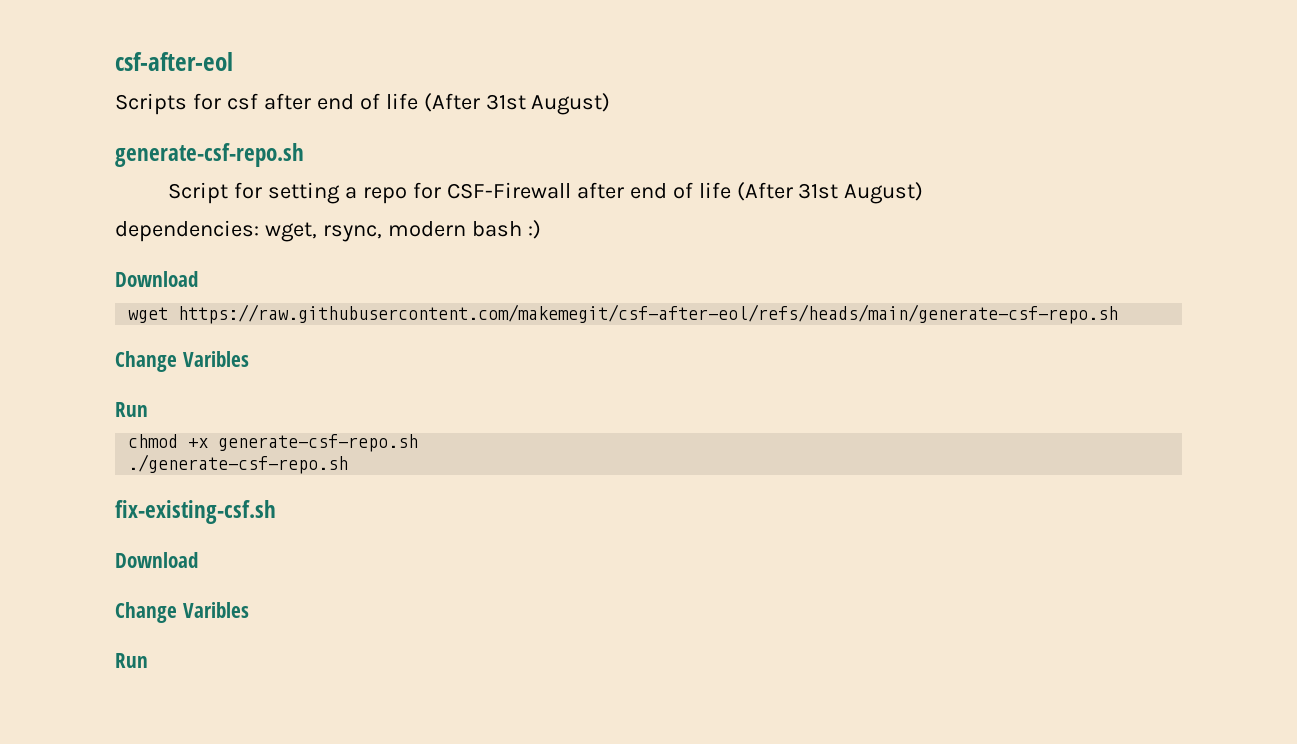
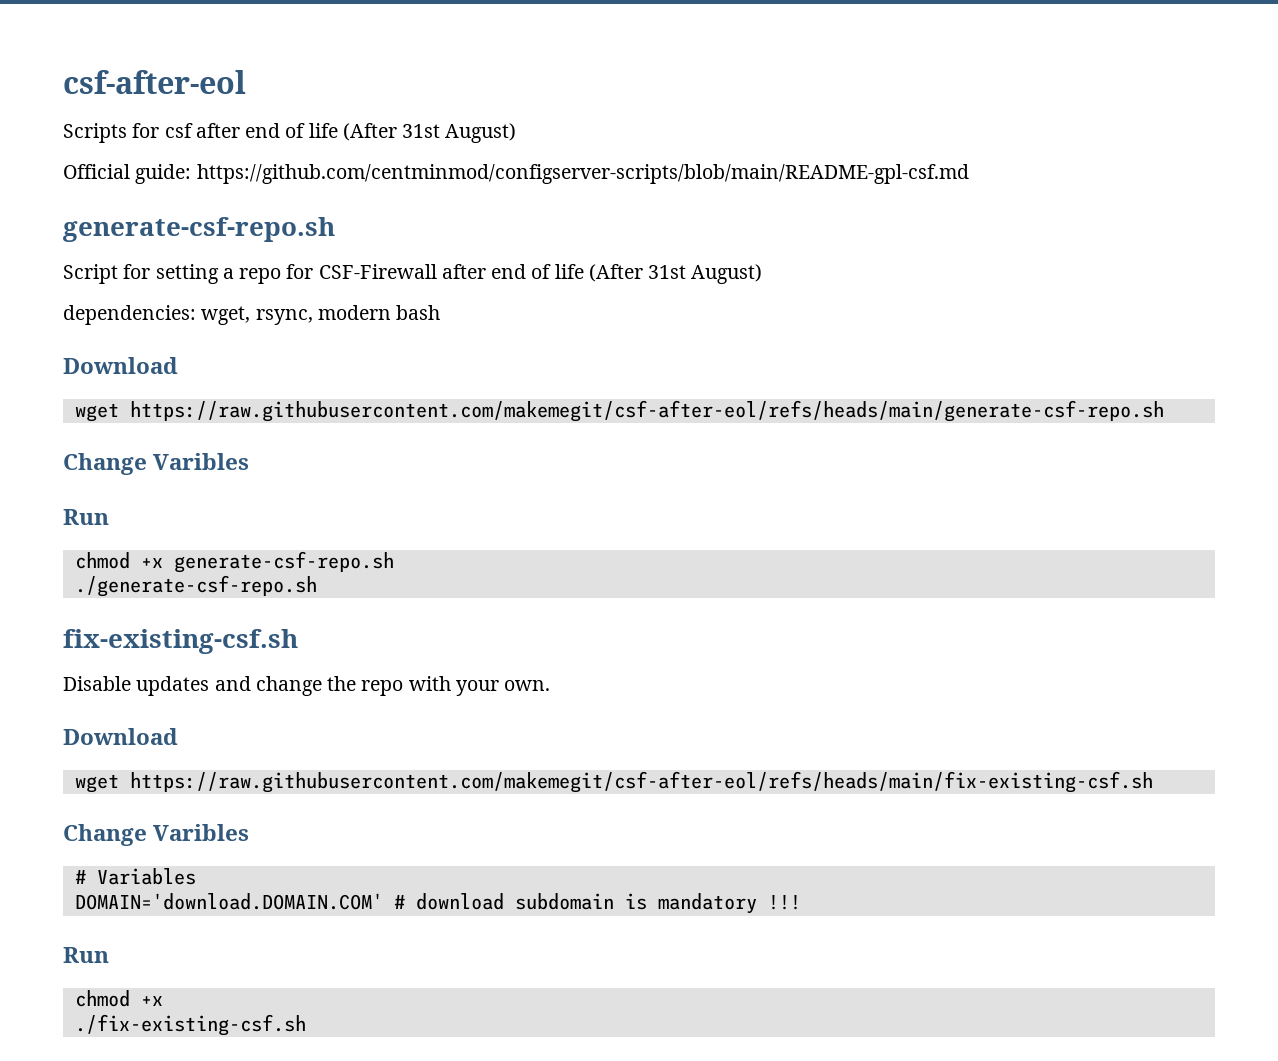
+ Official guide: https://github.com/centminmod/configserver-scripts/blob/main/README-gpl-csf.md
- dependencies: wget, rsync, modern bash :)
+ dependencies: wget, rsync, modern bash
  fix-existing-csf.sh
+ Disable updates and change the repo with your own.
  Download
+ wget https://raw.githubusercontent.com/makemegit/csf-after-eol/refs/heads/main/fix-existing-csf.sh
  Change Varibles
+ # Variables
+ DOMAIN='download.DOMAIN.COM' # download subdomain is mandatory !!!
  Run
+ chmod +x
+ ./fix-existing-csf.sh

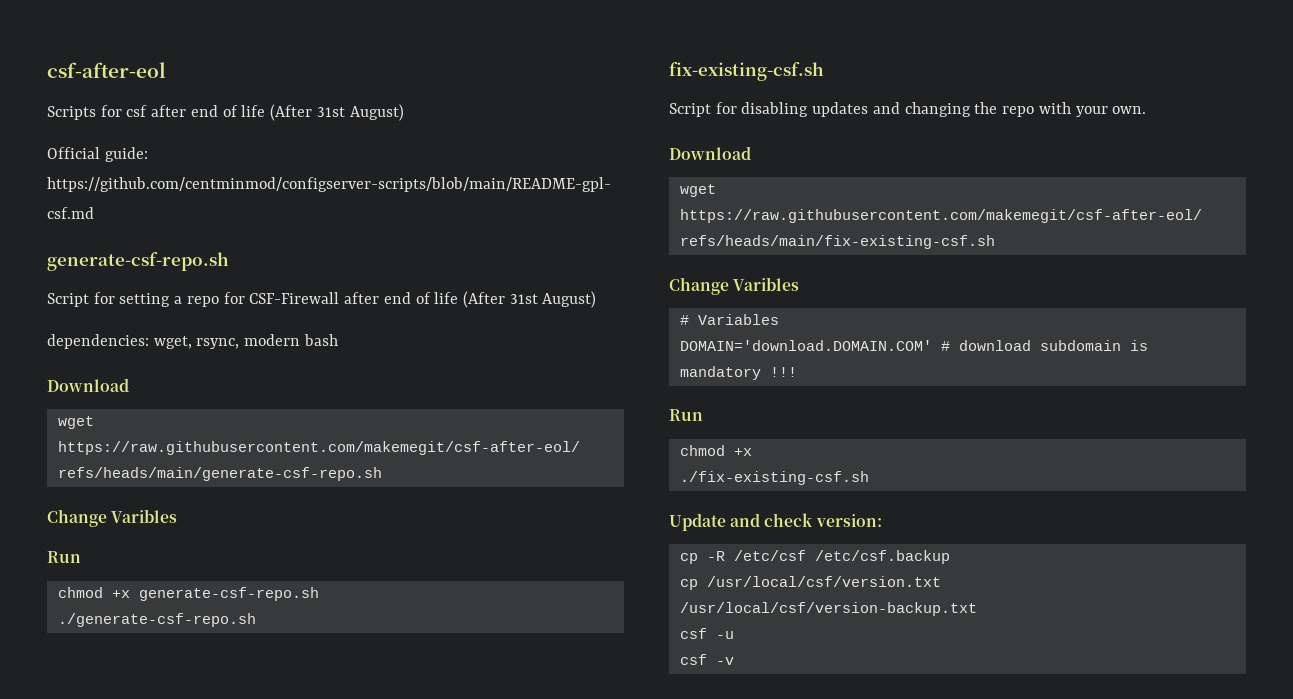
- Disable updates and change the repo with your own.
+ Script for disabling updates and changing the repo with your own.
+ Update and check version:
+ cp -R /etc/csf /etc/csf.backup
+ cp /usr/local/csf/version.txt /usr/local/csf/version-backup.txt
+ csf -u
+ csf -v

